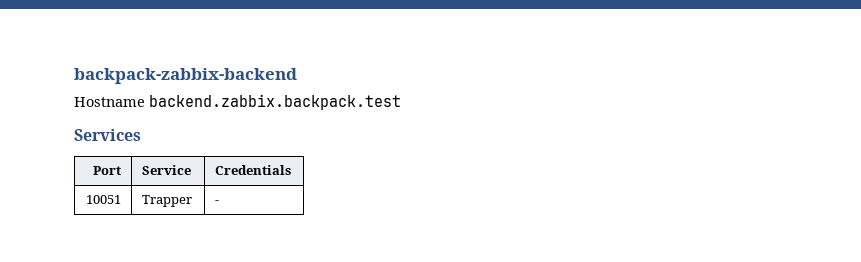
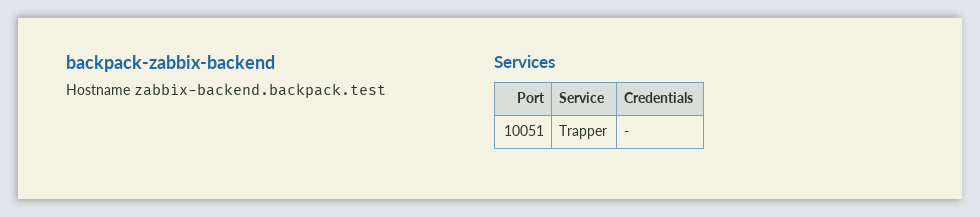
- Hostname backend.zabbix.backpack.test
+ Hostname zabbix-backend.backpack.test

